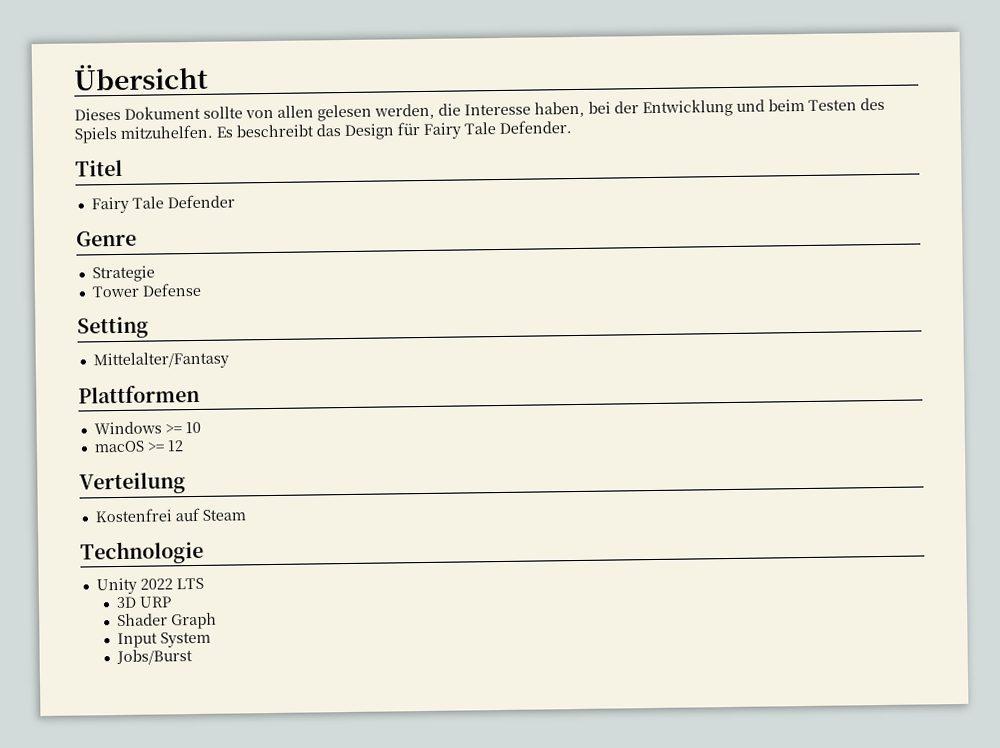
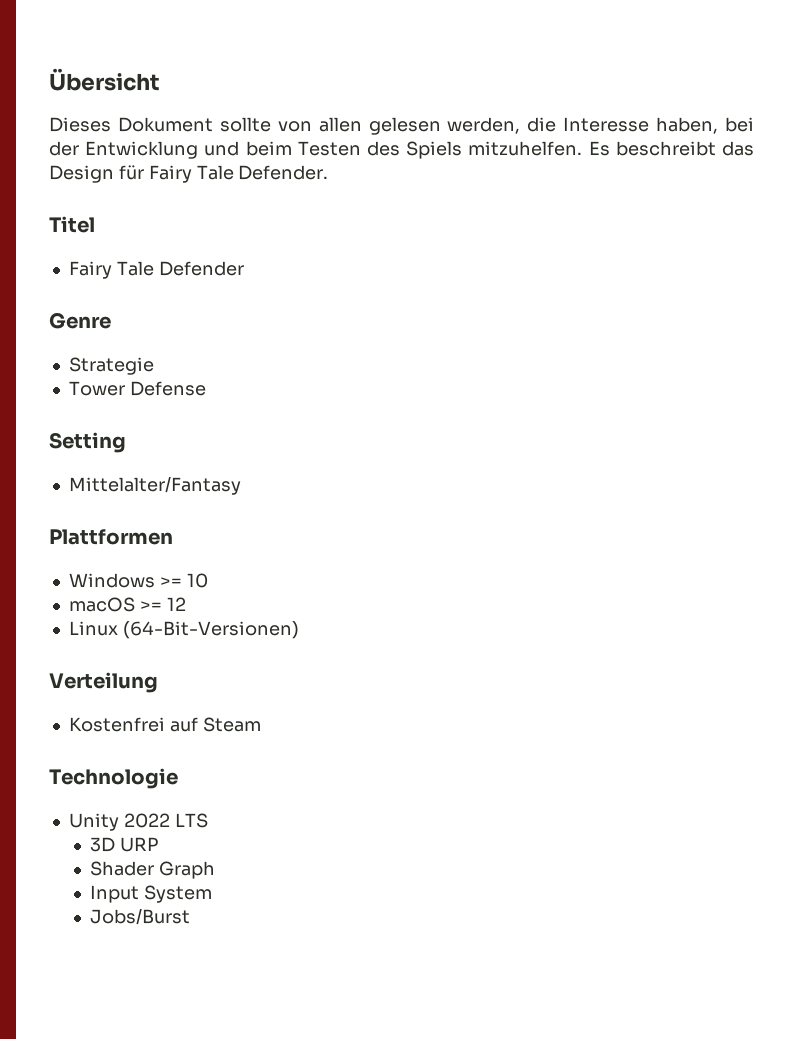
+ Linux (64-Bit-Versionen)

